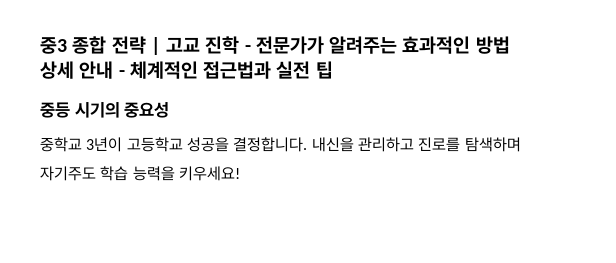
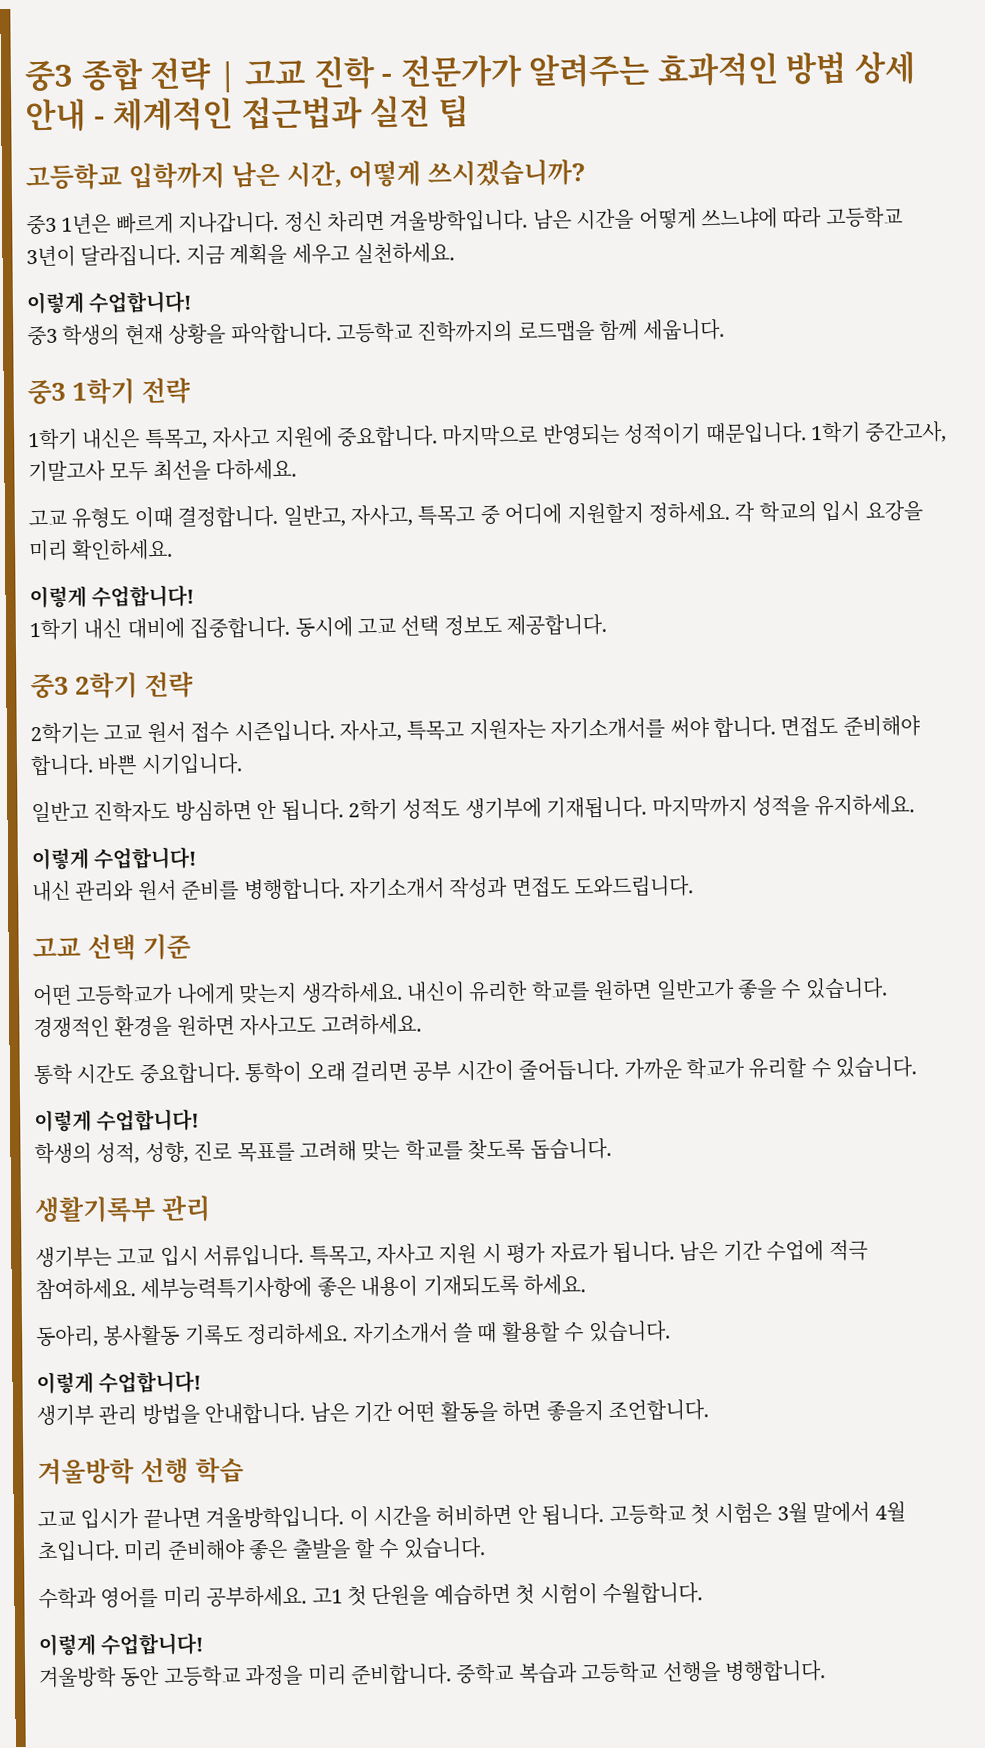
- 중등 시기의 중요성
- 중학교 3년이 고등학교 성공을 결정합니다. 내신을 관리하고 진로를 탐색하며 자기주도 학습 능력을 키우세요!
+ 고등학교 입학까지 남은 시간, 어떻게 쓰시겠습니까?
+ 중3 1년은 빠르게 지나갑니다. 정신 차리면 겨울방학입니다. 남은 시간을 어떻게 쓰느냐에 따라 고등학교 3년이 달라집니다. 지금 계획을 세우고 실천하세요.
+ 이렇게 수업합니다!
+ 중3 학생의 현재 상황을 파악합니다. 고등학교 진학까지의 로드맵을 함께 세웁니다.
+ 중3 1학기 전략
+ 1학기 내신은 특목고, 자사고 지원에 중요합니다. 마지막으로 반영되는 성적이기 때문입니다. 1학기 중간고사, 기말고사 모두 최선을 다하세요.
+ 고교 유형도 이때 결정합니다. 일반고, 자사고, 특목고 중 어디에 지원할지 정하세요. 각 학교의 입시 요강을 미리 확인하세요.
+ 이렇게 수업합니다!
+ 1학기 내신 대비에 집중합니다. 동시에 고교 선택 정보도 제공합니다.
+ 중3 2학기 전략
+ 2학기는 고교 원서 접수 시즌입니다. 자사고, 특목고 지원자는 자기소개서를 써야 합니다. 면접도 준비해야 합니다. 바쁜 시기입니다.
+ 일반고 진학자도 방심하면 안 됩니다. 2학기 성적도 생기부에 기재됩니다. 마지막까지 성적을 유지하세요.
+ 이렇게 수업합니다!
+ 내신 관리와 원서 준비를 병행합니다. 자기소개서 작성과 면접도 도와드립니다.
+ 고교 선택 기준
+ 어떤 고등학교가 나에게 맞는지 생각하세요. 내신이 유리한 학교를 원하면 일반고가 좋을 수 있습니다. 경쟁적인 환경을 원하면 자사고도 고려하세요.
+ 통학 시간도 중요합니다. 통학이 오래 걸리면 공부 시간이 줄어듭니다. 가까운 학교가 유리할 수 있습니다.
+ 이렇게 수업합니다!
+ 학생의 성적, 성향, 진로 목표를 고려해 맞는 학교를 찾도록 돕습니다.
+ 생활기록부 관리
+ 생기부는 고교 입시 서류입니다. 특목고, 자사고 지원 시 평가 자료가 됩니다. 남은 기간 수업에 적극 참여하세요. 세부능력특기사항에 좋은 내용이 기재되도록 하세요.
+ 동아리, 봉사활동 기록도 정리하세요. 자기소개서 쓸 때 활용할 수 있습니다.
+ 이렇게 수업합니다!
+ 생기부 관리 방법을 안내합니다. 남은 기간 어떤 활동을 하면 좋을지 조언합니다.
+ 겨울방학 선행 학습
+ 고교 입시가 끝나면 겨울방학입니다. 이 시간을 허비하면 안 됩니다. 고등학교 첫 시험은 3월 말에서 4월 초입니다. 미리 준비해야 좋은 출발을 할 수 있습니다.
+ 수학과 영어를 미리 공부하세요. 고1 첫 단원을 예습하면 첫 시험이 수월합니다.
+ 이렇게 수업합니다!
+ 겨울방학 동안 고등학교 과정을 미리 준비합니다. 중학교 복습과 고등학교 선행을 병행합니다.

